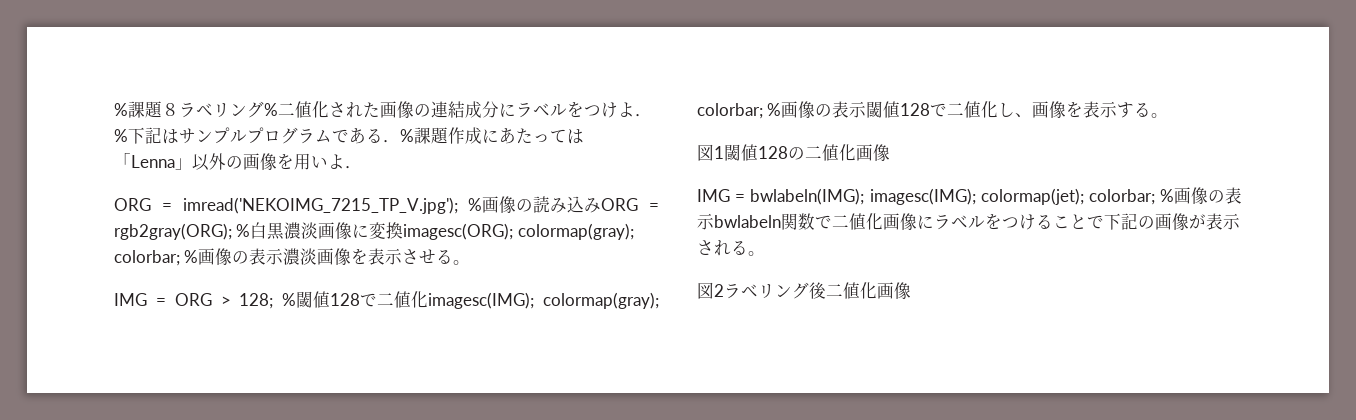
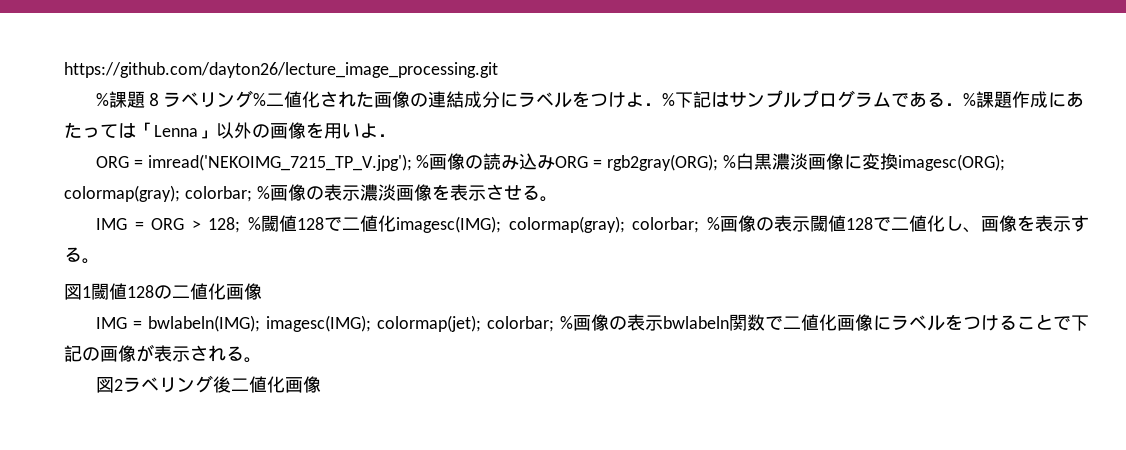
+ https://github.com/dayton26/lecture_image_processing.git

